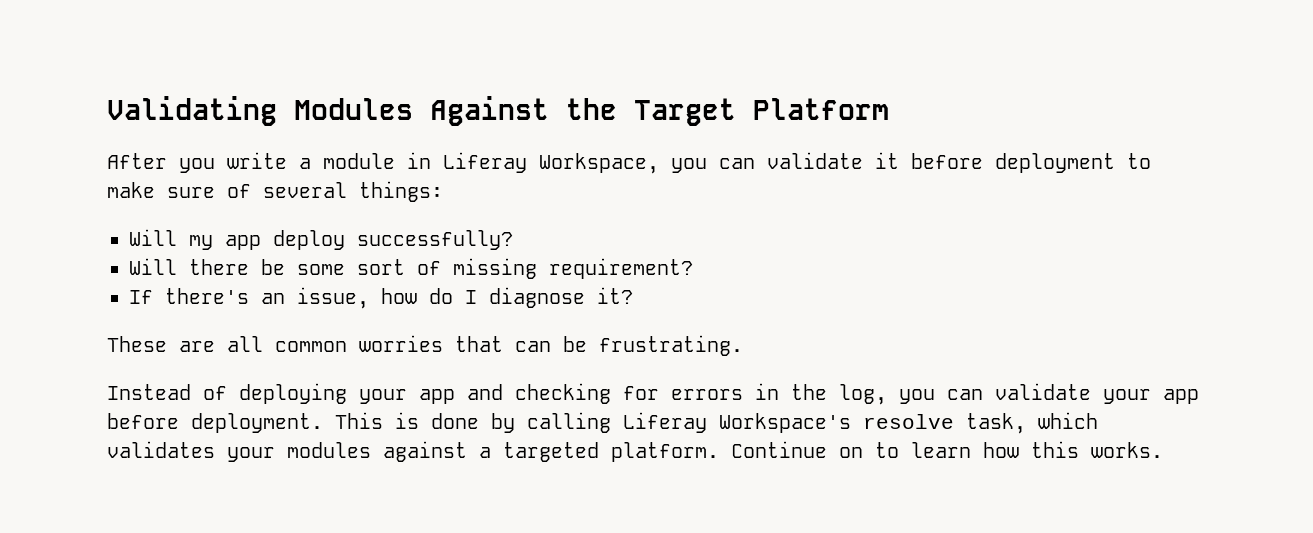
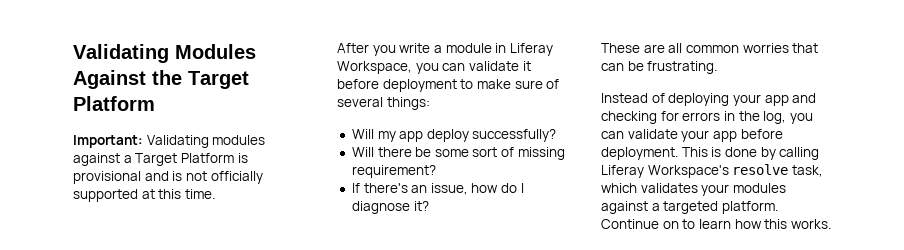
+ Important: Validating modules against a Target Platform is provisional and is not officially supported at this time.

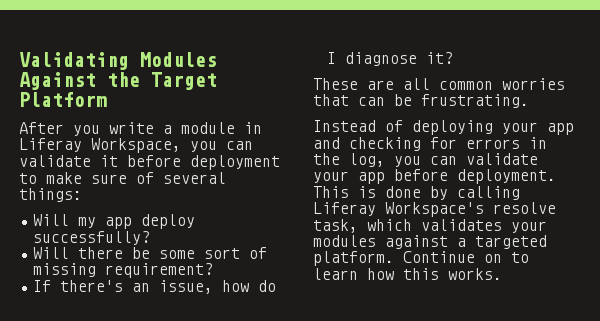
- Important: Validating modules against a Target Platform is provisional and is not officially supported at this time.

